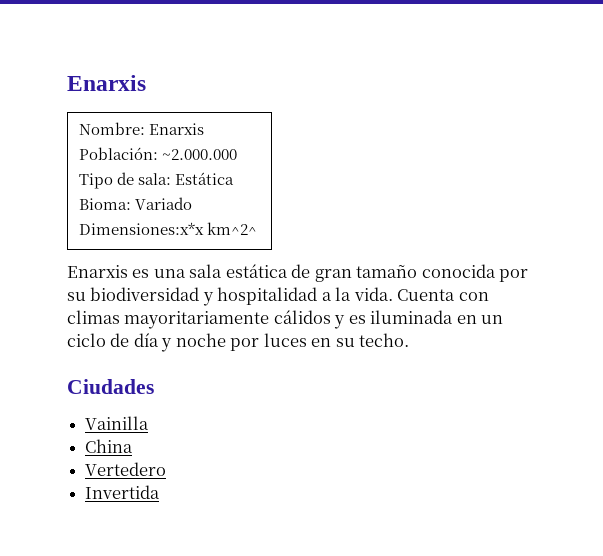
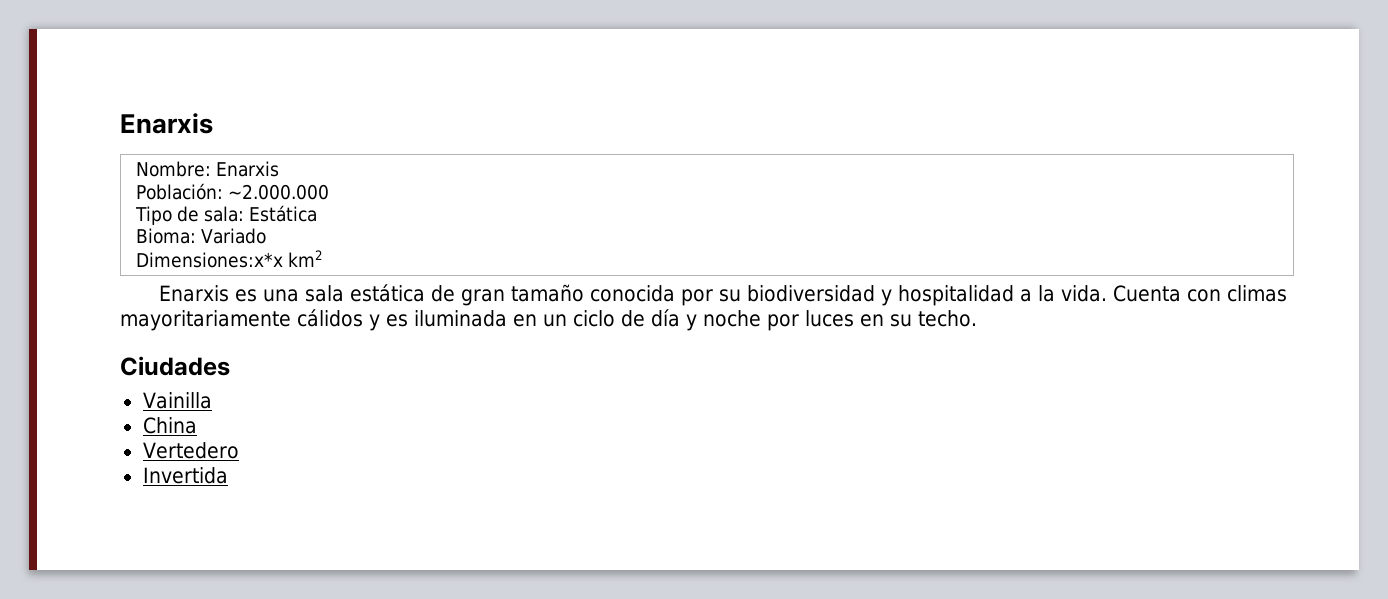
  Nombre: Enarxis
  Población: ~2.000.000
  Tipo de sala: Estática
  Bioma: Variado
- Dimensiones:x*x km^2^
+ Dimensiones:x*x km2

